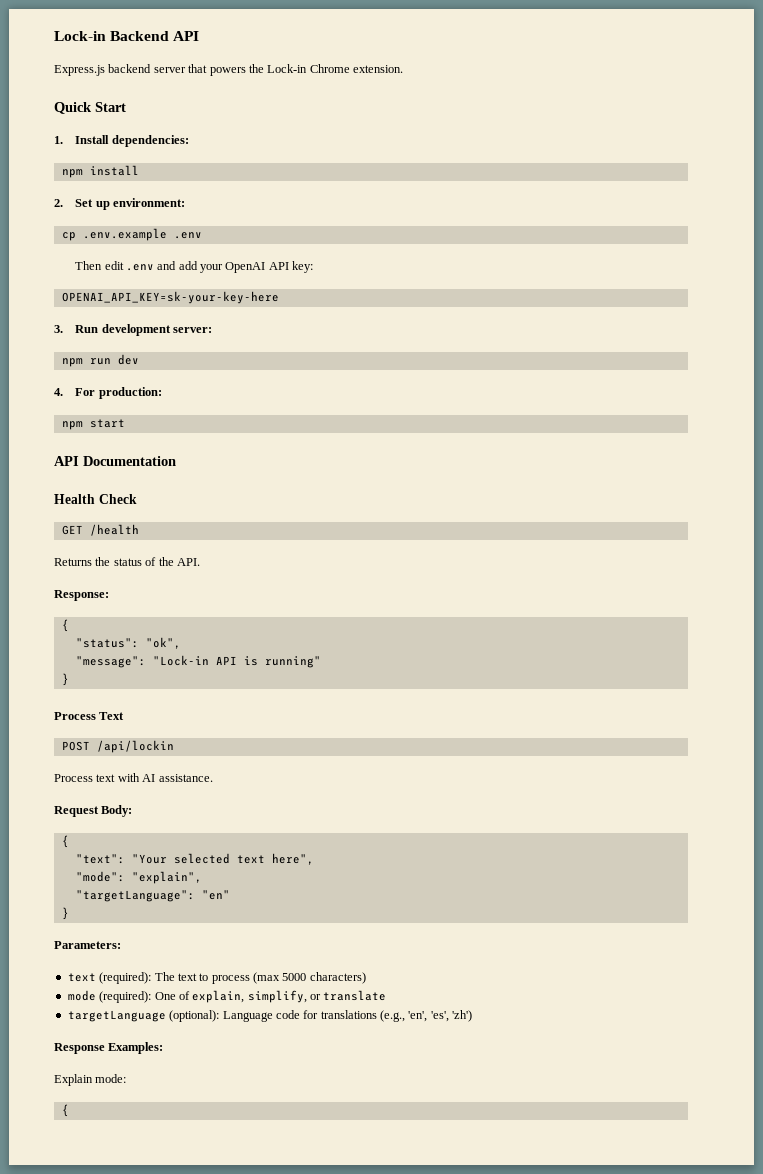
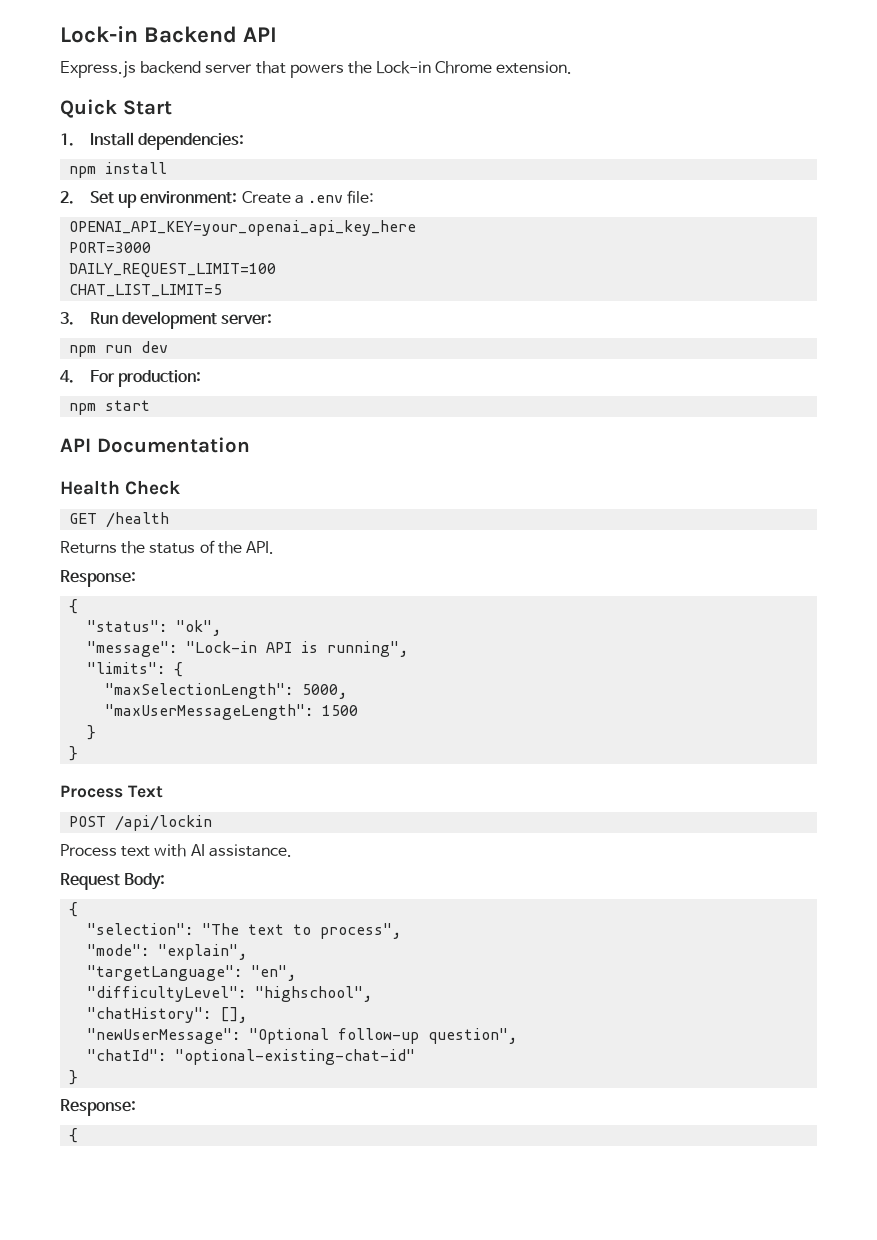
- 2. Set up environment:
- cp .env.example .env
- Then edit .env and add your OpenAI API key:
- OPENAI_API_KEY=sk-your-key-here
+ 2. Set up environment: Create a .env file:
+ OPENAI_API_KEY=your_openai_api_key_here
+ PORT=3000
+ DAILY_REQUEST_LIMIT=100
+ CHAT_LIST_LIMIT=5
- "message": "Lock-in API is running"
+ "message": "Lock-in API is running",
+ "limits": {
+ "maxSelectionLength": 5000,
+ "maxUserMessageLength": 1500
+ }
- "text": "Your selected text here",
+ "selection": "The text to process",
  "mode": "explain",
- "targetLanguage": "en"
+ "targetLanguage": "en",
+ "difficultyLevel": "highschool",
+ "chatHistory": [],
+ "newUserMessage": "Optional follow-up question",
+ "chatId": "optional-existing-chat-id"
  }
- Parameters:
- text (required): The text to process (max 5000 characters)
- mode (required): One of explain, simplify, or translate
- targetLanguage (optional): Language code for translations (e.g., 'en', 'es', 'zh')
- Response Examples:
- Explain mode:
+ Response:

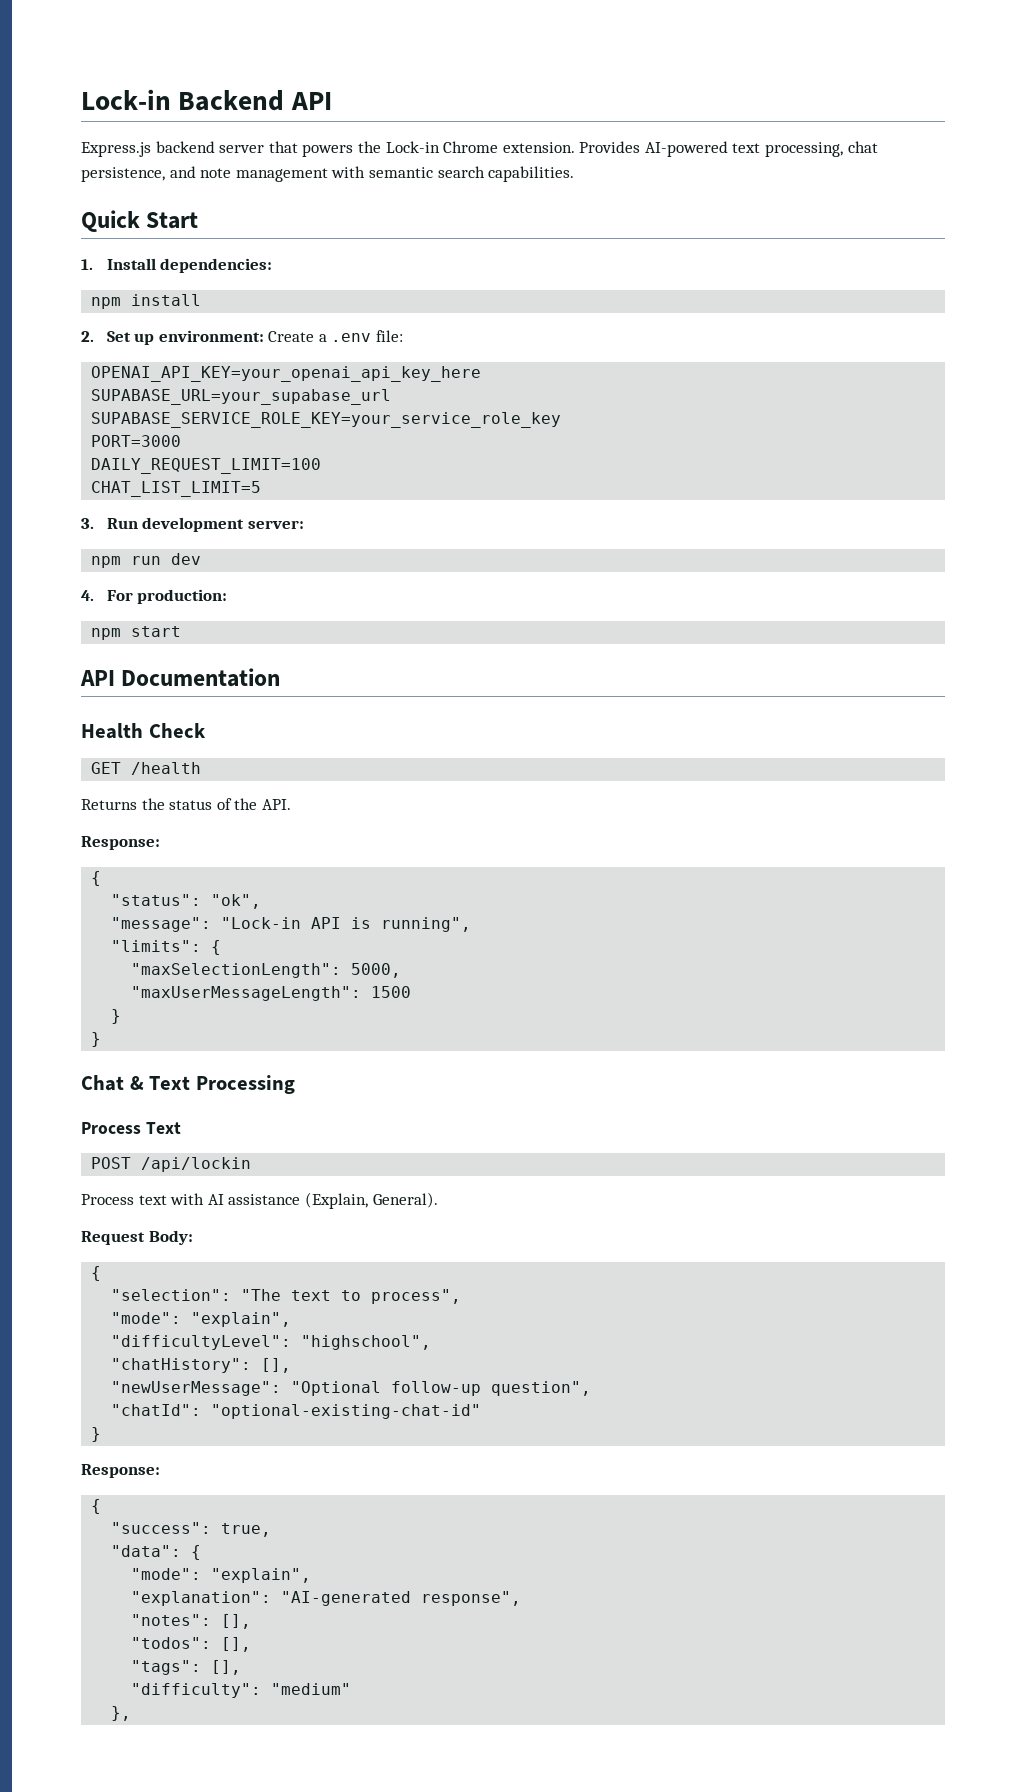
+ Provides AI-powered text processing, chat persistence, and note management with semantic search capabilities.
+ SUPABASE_URL=your_supabase_url
+ SUPABASE_SERVICE_ROLE_KEY=your_service_role_key
+ Chat & Text Processing
- Process text with AI assistance.
+ Process text with AI assistance (Explain, General).
- "targetLanguage": "en",
+ "success": true,
+ "data": {
+ "mode": "explain",
+ "explanation": "AI-generated response",
+ "notes": [],
+ "todos": [],
+ "tags": [],
+ "difficulty": "medium"
+ },

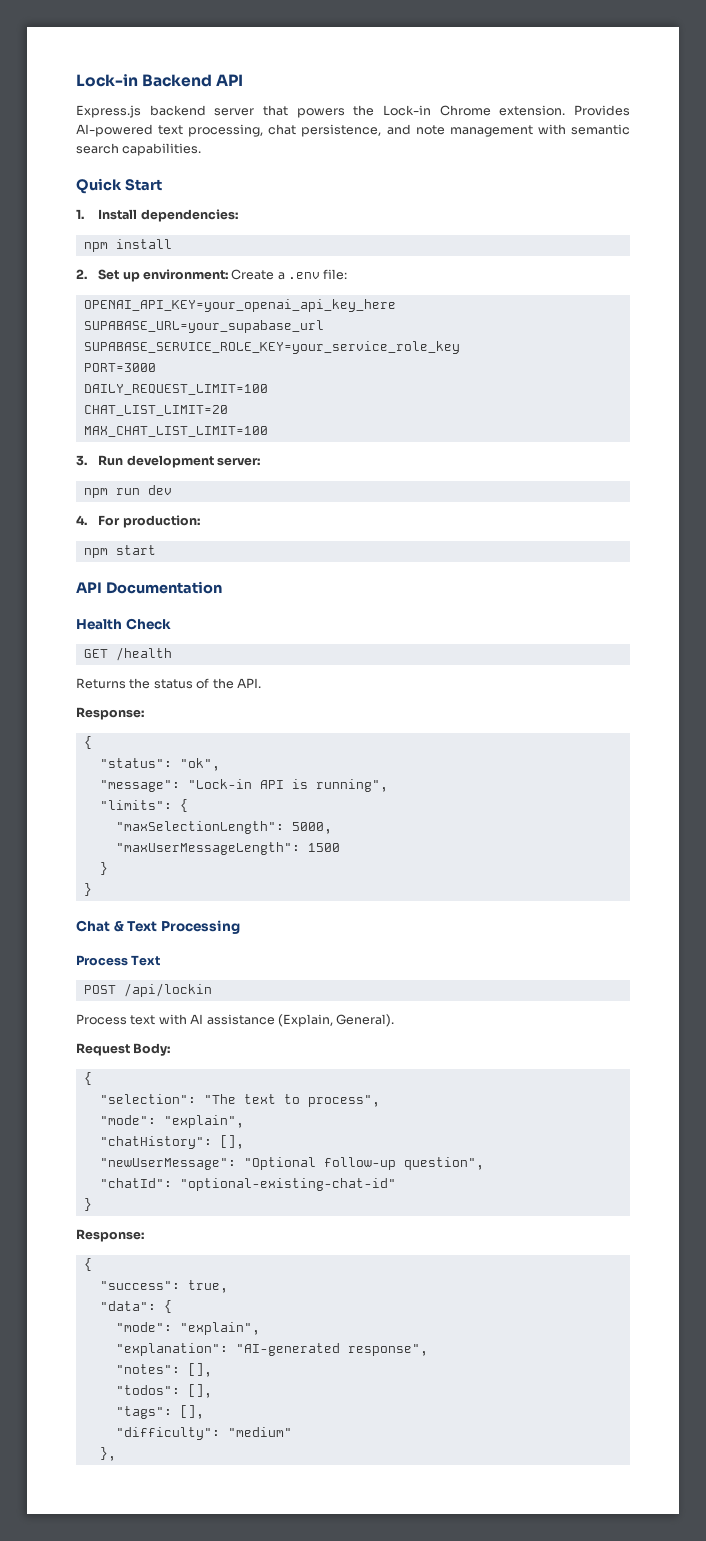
- CHAT_LIST_LIMIT=5
+ CHAT_LIST_LIMIT=20
+ MAX_CHAT_LIST_LIMIT=100
- "difficultyLevel": "highschool",

